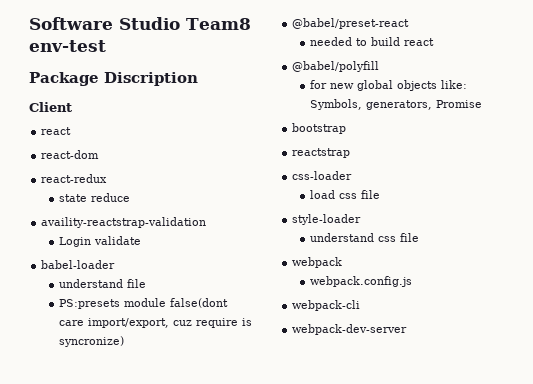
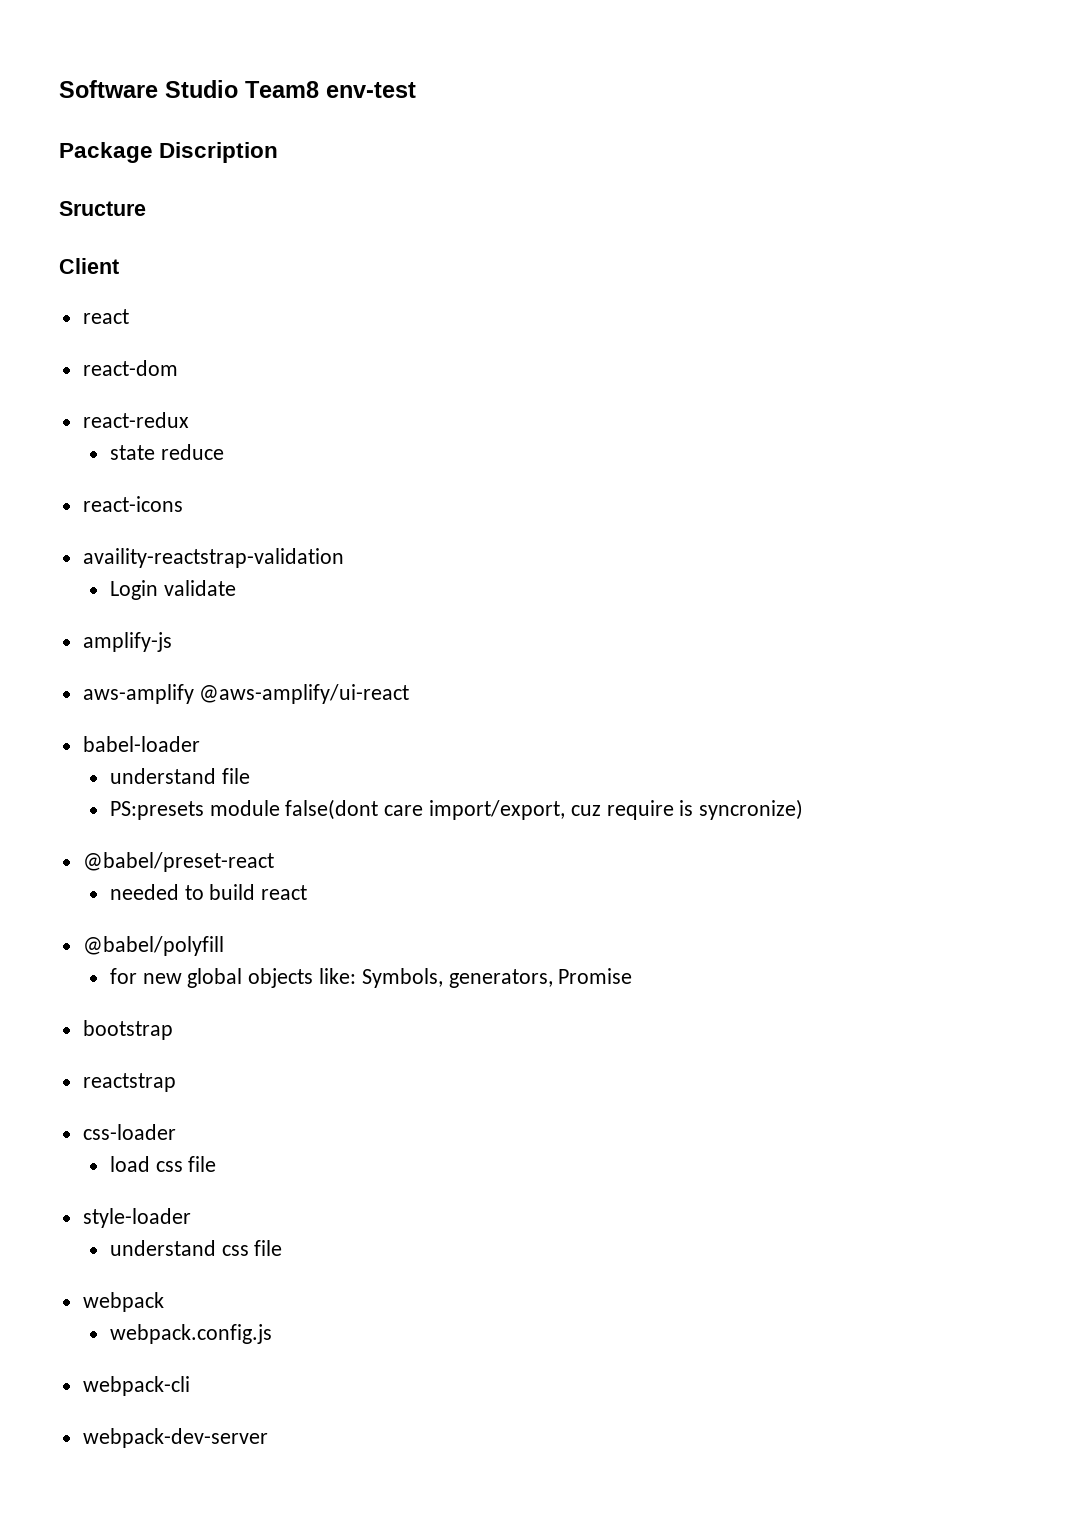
+ Sructure
+ react-icons
+ amplify-js
+ aws-amplify @aws-amplify/ui-react

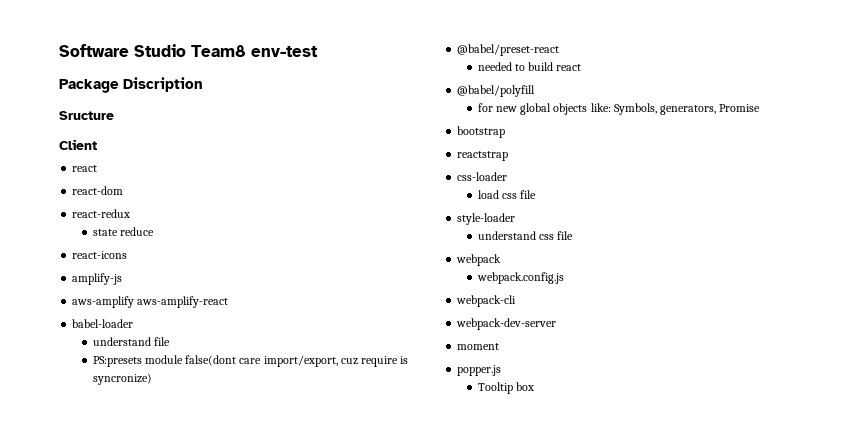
- availity-reactstrap-validation
- Login validate
- aws-amplify @aws-amplify/ui-react
+ aws-amplify aws-amplify-react
+ moment
+ popper.js
+ Tooltip box

